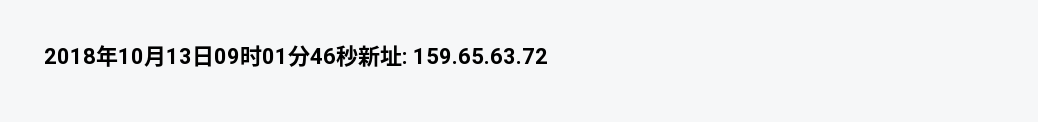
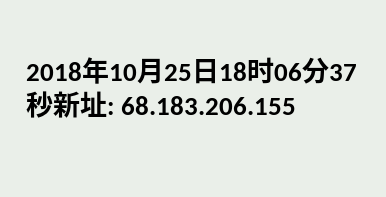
- 2018年10月13日09时01分46秒新址: 159.65.63.72
+ 2018年10月25日18时06分37秒新址: 68.183.206.155

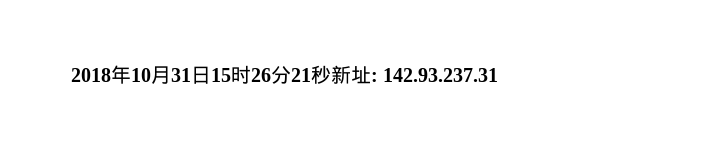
- 2018年10月25日18时06分37秒新址: 68.183.206.155
+ 2018年10月31日15时26分21秒新址: 142.93.237.31

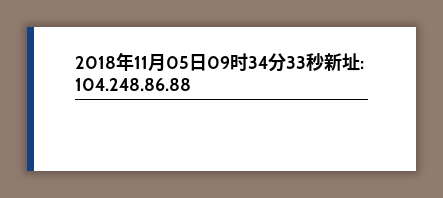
- 2018年10月31日15时26分21秒新址: 142.93.237.31
+ 2018年11月05日09时34分33秒新址: 104.248.86.88

